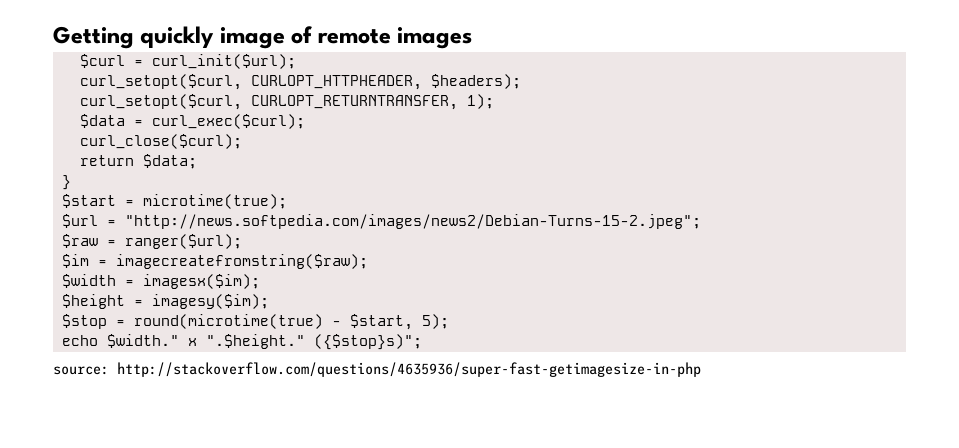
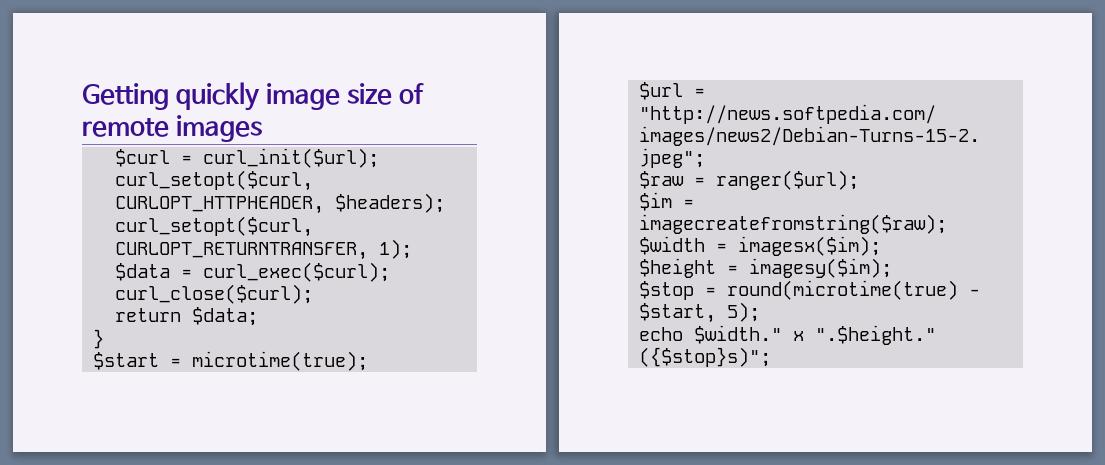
- Getting quickly image of remote images
+ Getting quickly image size of remote images
- source: http://stackoverflow.com/questions/4635936/super-fast-getimagesize-in-php

